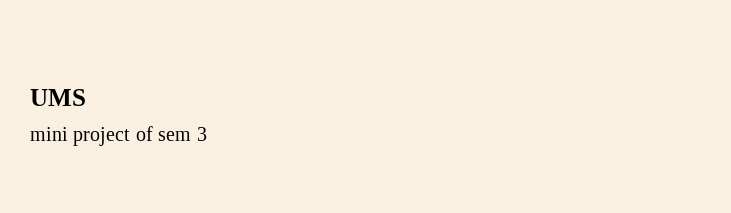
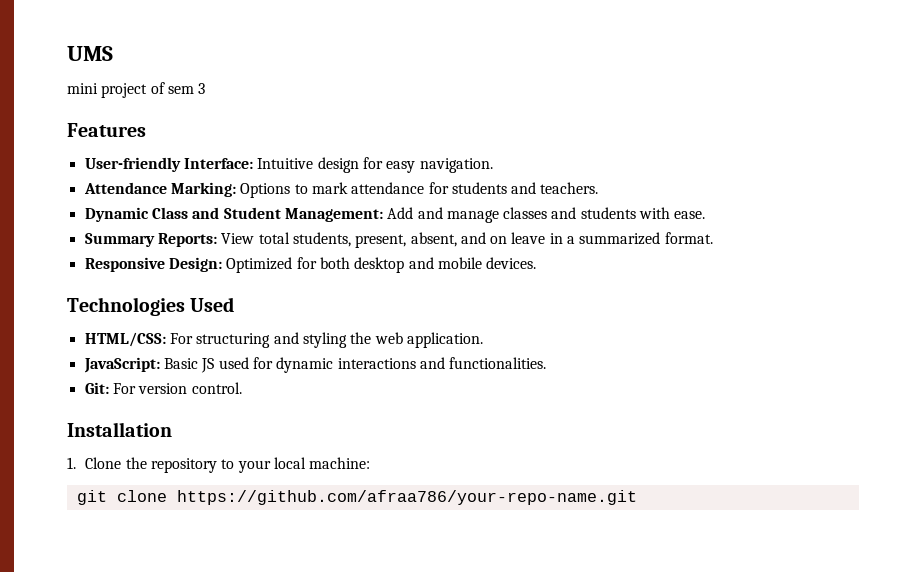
+ Features
+ User-friendly Interface: Intuitive design for easy navigation.
+ Attendance Marking: Options to mark attendance for students and teachers.
+ Dynamic Class and Student Management: Add and manage classes and students with ease.
+ Summary Reports: View total students, present, absent, and on leave in a summarized format.
+ Responsive Design: Optimized for both desktop and mobile devices.
+ Technologies Used
+ HTML/CSS: For structuring and styling the web application.
+ JavaScript: Basic JS used for dynamic interactions and functionalities.
+ Git: For version control.
+ Installation
+ 1. Clone the repository to your local machine:
+ git clone https://github.com/afraa786/your-repo-name.git

